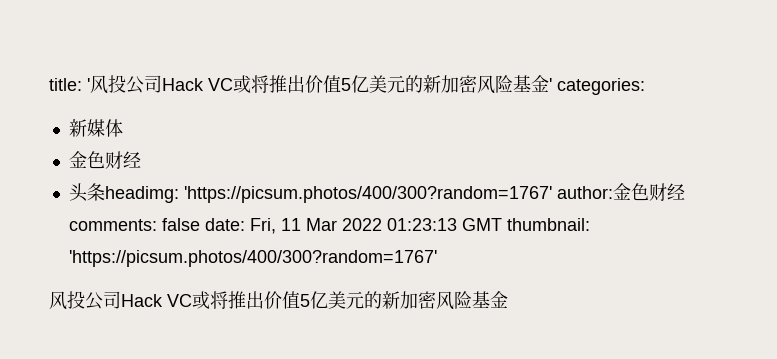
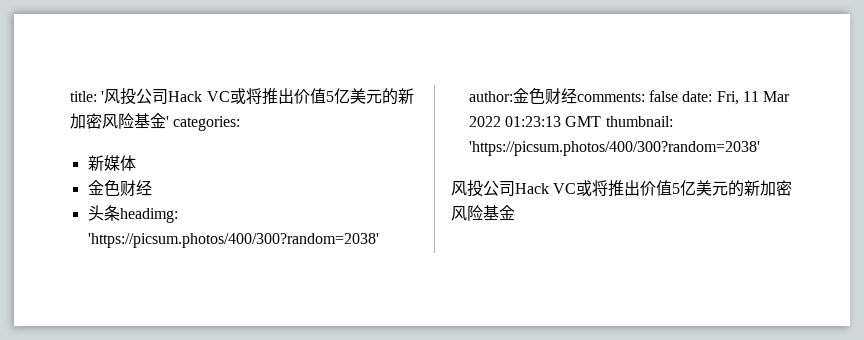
- 头条headimg: 'https://picsum.photos/400/300?random=1767' author:金色财经comments: false date: Fri, 11 Mar 2022 01:23:13 GMT thumbnail: 'https://picsum.photos/400/300?random=1767'
+ 头条headimg: 'https://picsum.photos/400/300?random=2038' author:金色财经comments: false date: Fri, 11 Mar 2022 01:23:13 GMT thumbnail: 'https://picsum.photos/400/300?random=2038'

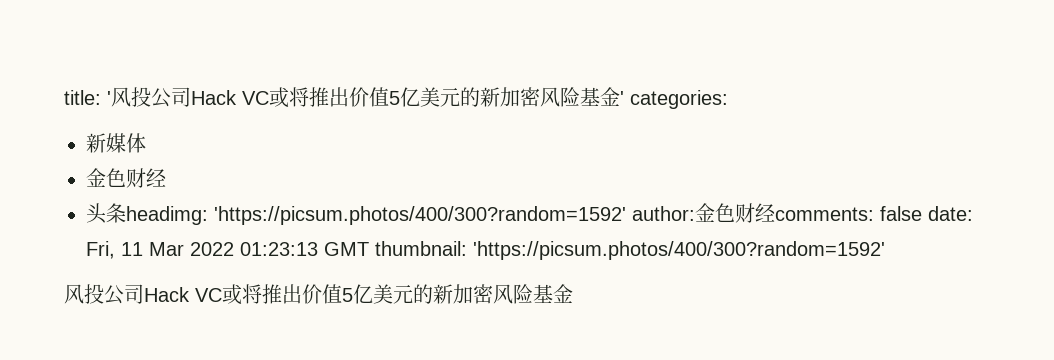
- 头条headimg: 'https://picsum.photos/400/300?random=2038' author:金色财经comments: false date: Fri, 11 Mar 2022 01:23:13 GMT thumbnail: 'https://picsum.photos/400/300?random=2038'
+ 头条headimg: 'https://picsum.photos/400/300?random=1592' author:金色财经comments: false date: Fri, 11 Mar 2022 01:23:13 GMT thumbnail: 'https://picsum.photos/400/300?random=1592'

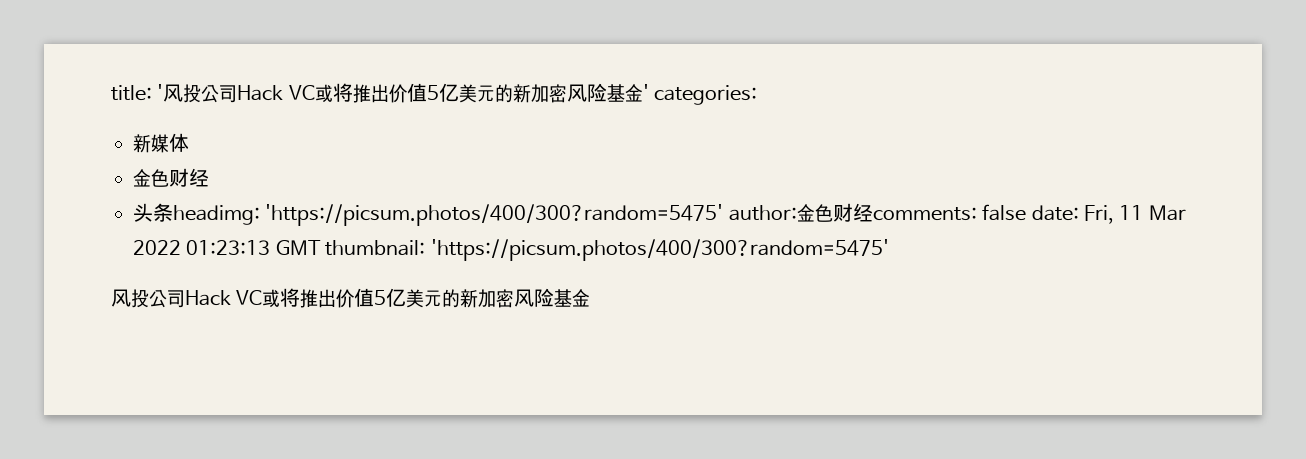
- 头条headimg: 'https://picsum.photos/400/300?random=1592' author:金色财经comments: false date: Fri, 11 Mar 2022 01:23:13 GMT thumbnail: 'https://picsum.photos/400/300?random=1592'
+ 头条headimg: 'https://picsum.photos/400/300?random=5475' author:金色财经comments: false date: Fri, 11 Mar 2022 01:23:13 GMT thumbnail: 'https://picsum.photos/400/300?random=5475'

